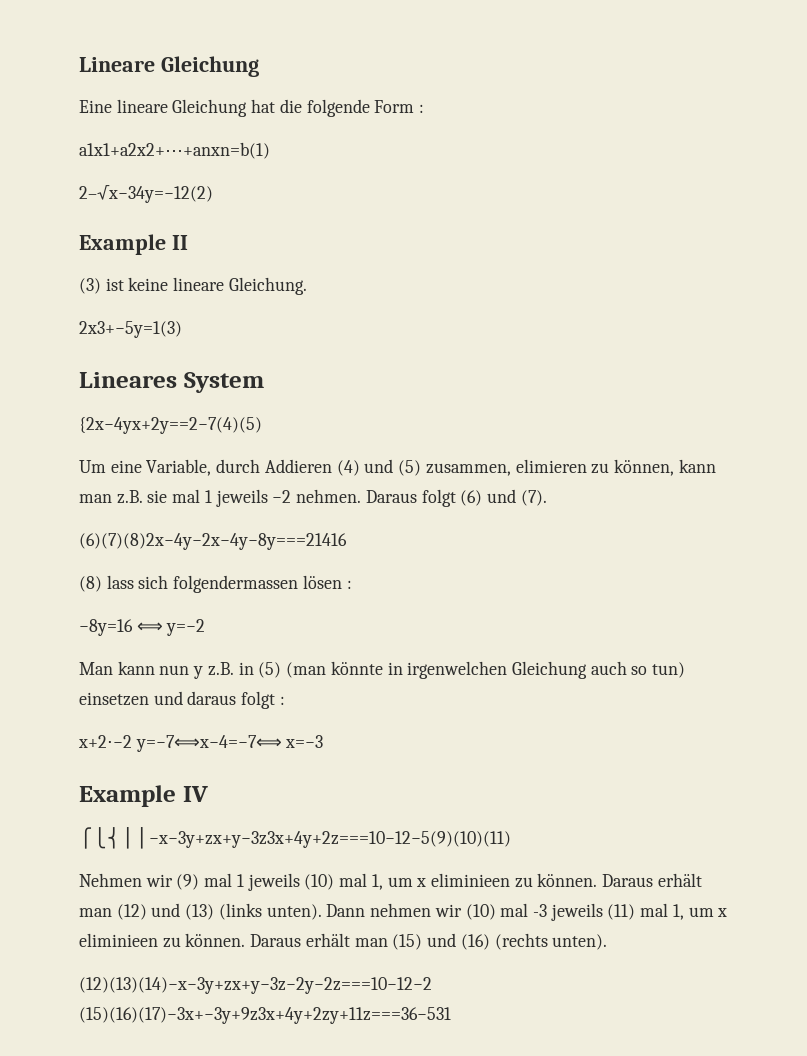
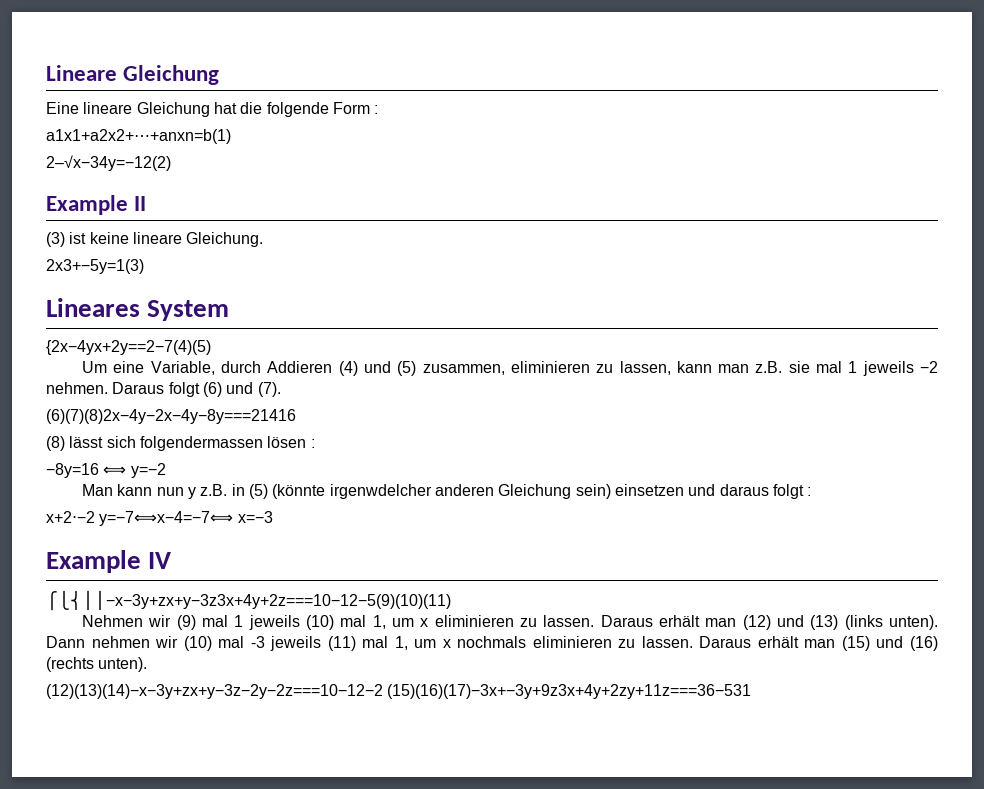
- Um eine Variable, durch Addieren (4) und (5) zusammen, elimieren zu können, kann man z.B. sie mal 1 jeweils −2 nehmen.
+ Um eine Variable, durch Addieren (4) und (5) zusammen, eliminieren zu lassen, kann man z.B. sie mal 1 jeweils −2 nehmen.
- (8) lass sich folgendermassen lösen :
+ (8) lässt sich folgendermassen lösen :
- Man kann nun y z.B. in (5) (man könnte in irgenwelchen Gleichung auch so tun) einsetzen und daraus folgt :
+ Man kann nun y z.B. in (5) (könnte irgenwdelcher anderen Gleichung sein) einsetzen und daraus folgt :
- Nehmen wir (9) mal 1 jeweils (10) mal 1, um x eliminieen zu können.
+ Nehmen wir (9) mal 1 jeweils (10) mal 1, um x eliminieren zu lassen.
- Dann nehmen wir (10) mal -3 jeweils (11) mal 1, um x eliminieen zu können.
+ Dann nehmen wir (10) mal -3 jeweils (11) mal 1, um x nochmals eliminieren zu lassen.

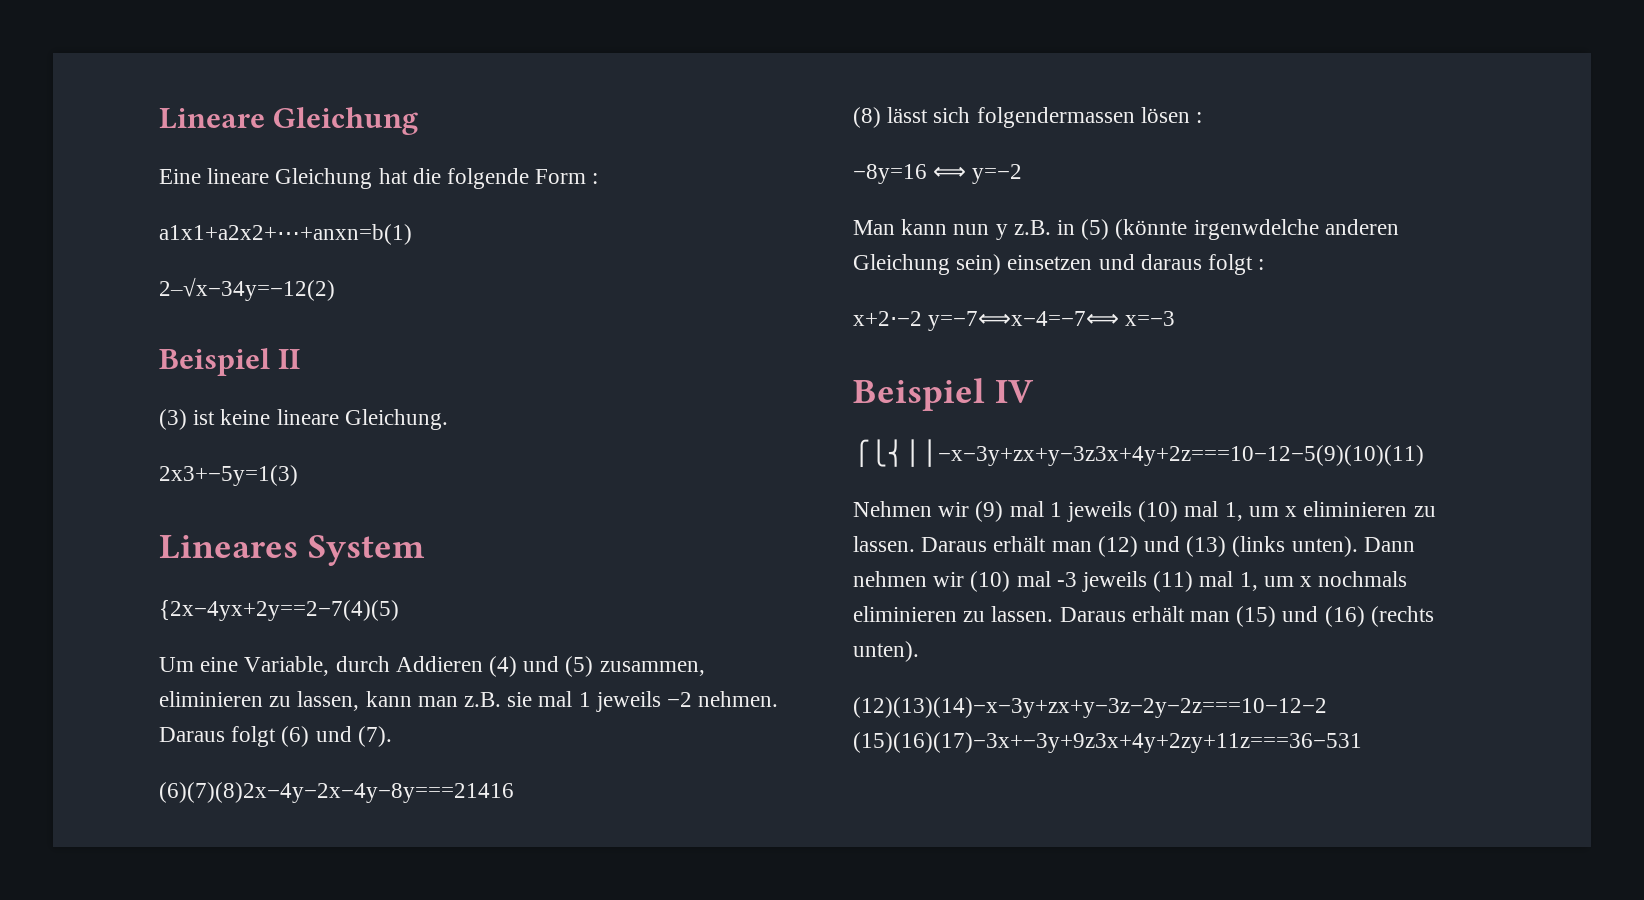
- Example II
+ Beispiel II
- Man kann nun y z.B. in (5) (könnte irgenwdelcher anderen Gleichung sein) einsetzen und daraus folgt :
+ Man kann nun y z.B. in (5) (könnte irgenwdelche anderen Gleichung sein) einsetzen und daraus folgt :
- Example IV
+ Beispiel IV

